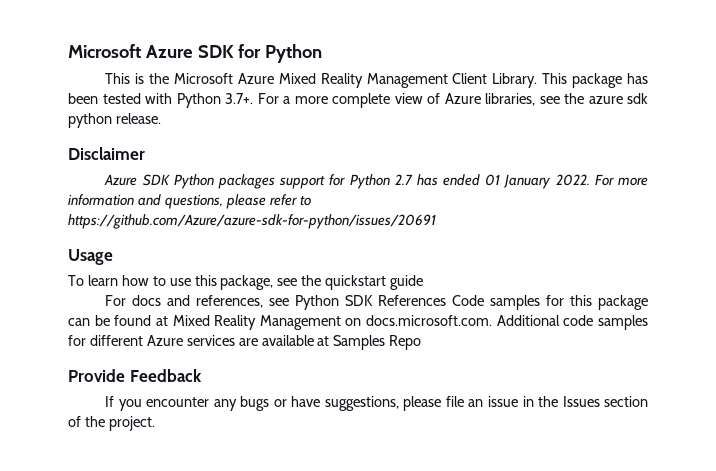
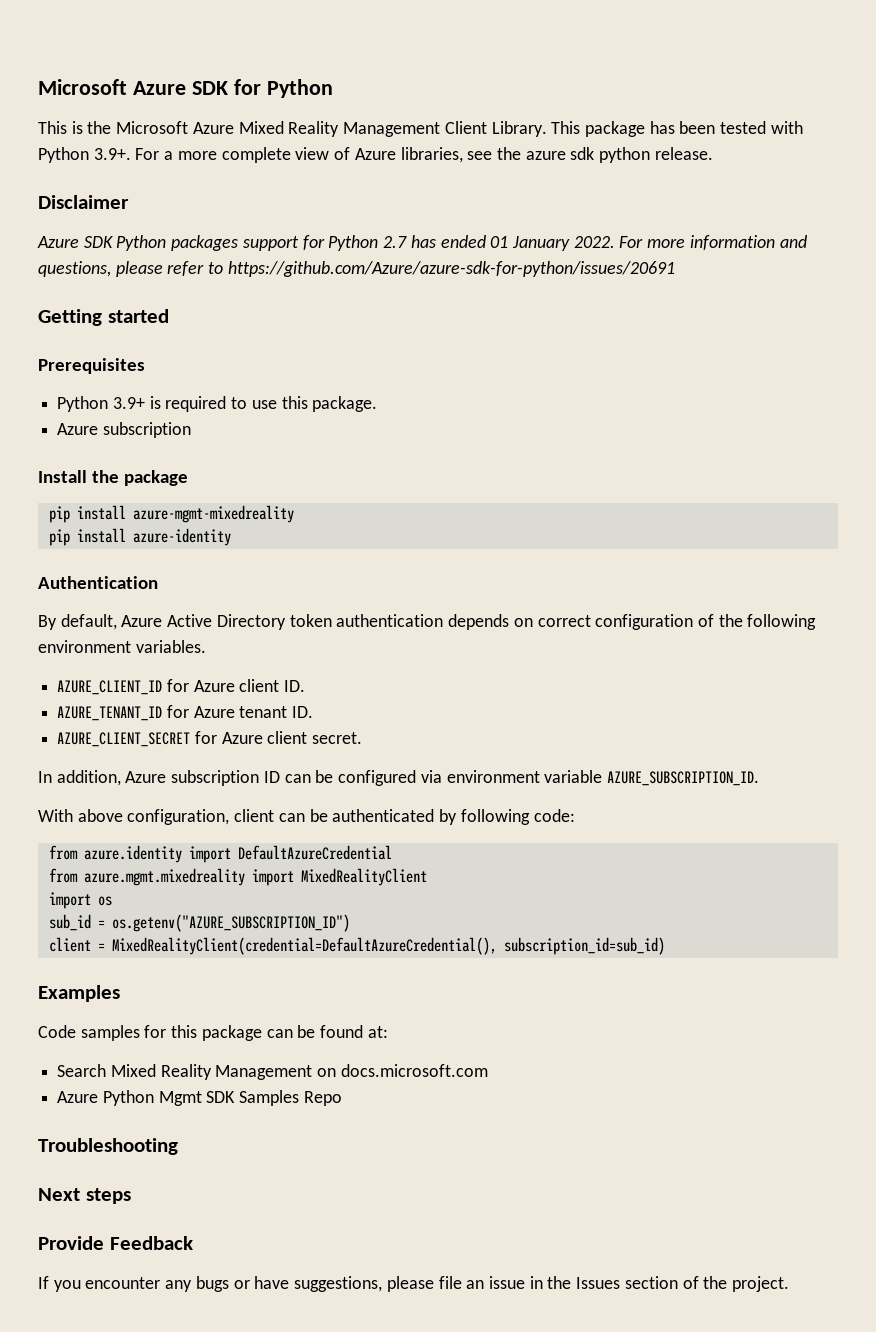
- This package has been tested with Python 3.7+. For a more complete view of Azure libraries, see the azure sdk python release.
+ This package has been tested with Python 3.9+. For a more complete view of Azure libraries, see the azure sdk python release.
- Usage
- To learn how to use this package, see the quickstart guide
- For docs and references, see Python SDK References Code samples for this package can be found at Mixed Reality Management on docs.microsoft.com. Additional code samples for different Azure services are available at Samples Repo
+ Getting started
+ Prerequisites
+ Python 3.9+ is required to use this package.
+ Azure subscription
+ Install the package
+ pip install azure-mgmt-mixedreality
+ pip install azure-identity
+ Authentication
+ By default, Azure Active Directory token authentication depends on correct configuration of the following environment variables.
+ AZURE_CLIENT_ID for Azure client ID.
+ AZURE_TENANT_ID for Azure tenant ID.
+ AZURE_CLIENT_SECRET for Azure client secret.
+ In addition, Azure subscription ID can be configured via environment variable AZURE_SUBSCRIPTION_ID.
+ With above configuration, client can be authenticated by following code:
+ from azure.identity import DefaultAzureCredential
+ from azure.mgmt.mixedreality import MixedRealityClient
+ import os
+ sub_id = os.getenv("AZURE_SUBSCRIPTION_ID")
+ client = MixedRealityClient(credential=DefaultAzureCredential(), subscription_id=sub_id)
+ Examples
+ Code samples for this package can be found at:
+ Search Mixed Reality Management on docs.microsoft.com
+ Azure Python Mgmt SDK Samples Repo
+ Troubleshooting
+ Next steps

